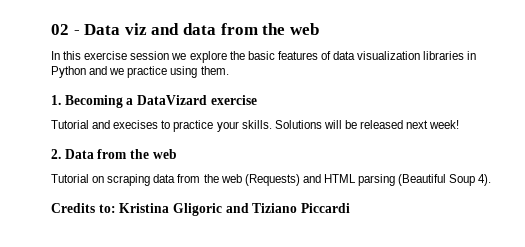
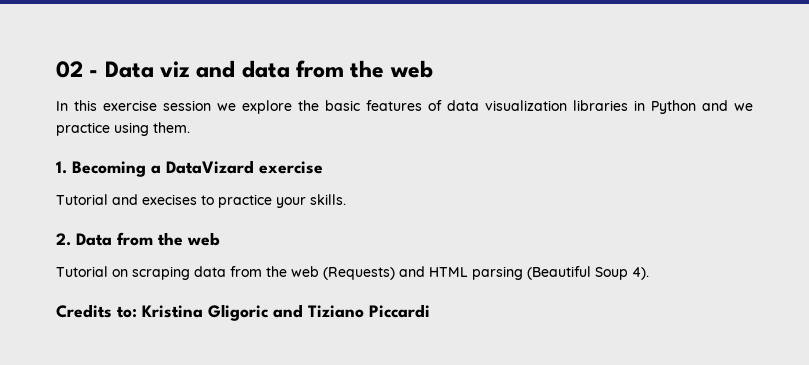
- Solutions will be released next week!

